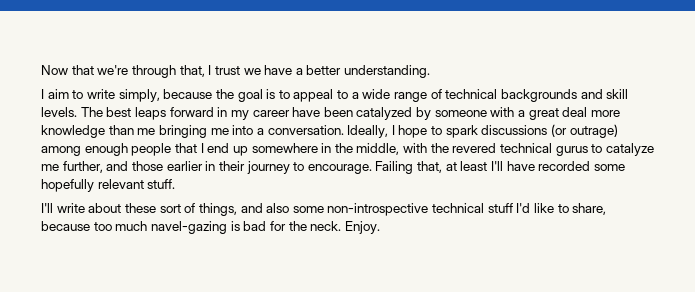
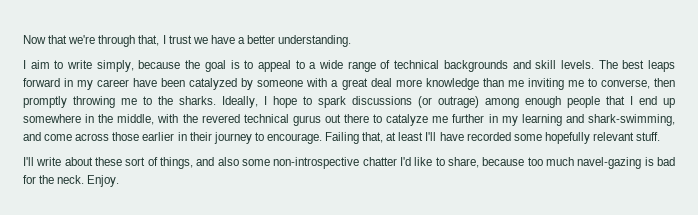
- The best leaps forward in my career have been catalyzed by someone with a great deal more knowledge than me bringing me into a conversation.
+ The best leaps forward in my career have been catalyzed by someone with a great deal more knowledge than me inviting me to converse, then promptly throwing me to the sharks.
- Ideally, I hope to spark discussions (or outrage) among enough people that I end up somewhere in the middle, with the revered technical gurus to catalyze me further, and those earlier in their journey to encourage.
+ Ideally, I hope to spark discussions (or outrage) among enough people that I end up somewhere in the middle, with the revered technical gurus out there to catalyze me further in my learning and shark-swimming, and come across those earlier in their journey to encourage.
- I'll write about these sort of things, and also some non-introspective technical stuff I'd like to share, because too much navel-gazing is bad for the neck.
+ I'll write about these sort of things, and also some non-introspective chatter I'd like to share, because too much navel-gazing is bad for the neck.

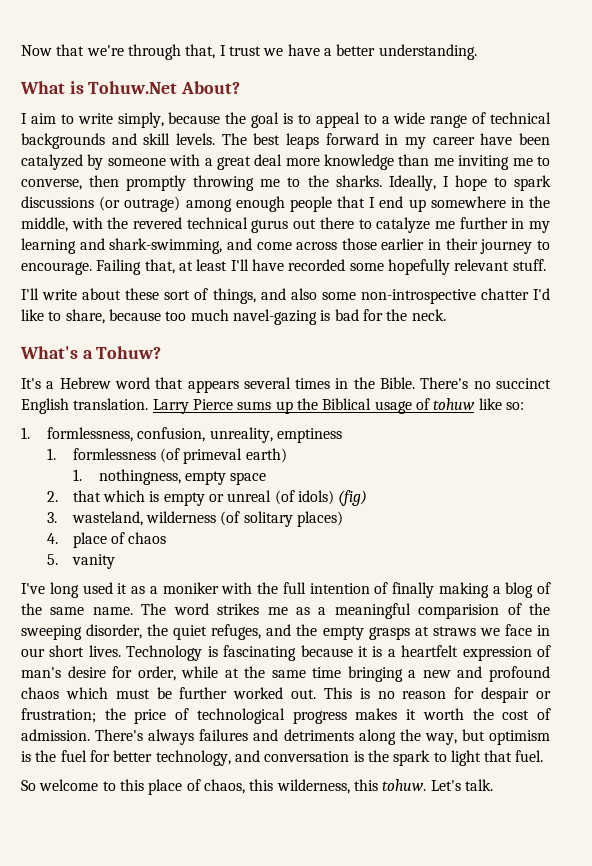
+ What is Tohuw.Net About?
- I'll write about these sort of things, and also some non-introspective chatter I'd like to share, because too much navel-gazing is bad for the neck. Enjoy.
+ I'll write about these sort of things, and also some non-introspective chatter I'd like to share, because too much navel-gazing is bad for the neck.
+ What's a Tohuw?
+ It's a Hebrew word that appears several times in the Bible. There's no succinct English translation. Larry Pierce sums up the Biblical usage of tohuw like so:
+ 1. formlessness, confusion, unreality, emptiness
+ 1. formlessness (of primeval earth)
+ 1. nothingness, empty space
+ 2. that which is empty or unreal (of idols) (fig)
+ 3. wasteland, wilderness (of solitary places)
+ 4. place of chaos
+ 5. vanity
+ I've long used it as a moniker with the full intention of finally making a blog of the same name. The word strikes me as a meaningful comparision of the sweeping disorder, the quiet refuges, and the empty grasps at straws we face in our short lives. Technology is fascinating because it is a heartfelt expression of man's desire for order, while at the same time bringing a new and profound chaos which must be further worked out. This is no reason for despair or frustration; the price of technological progress makes it worth the cost of admission. There's always failures and detriments along the way, but optimism is the fuel for better technology, and conversation is the spark to light that fuel.
+ So welcome to this place of chaos, this wilderness, this tohuw. Let's talk.

